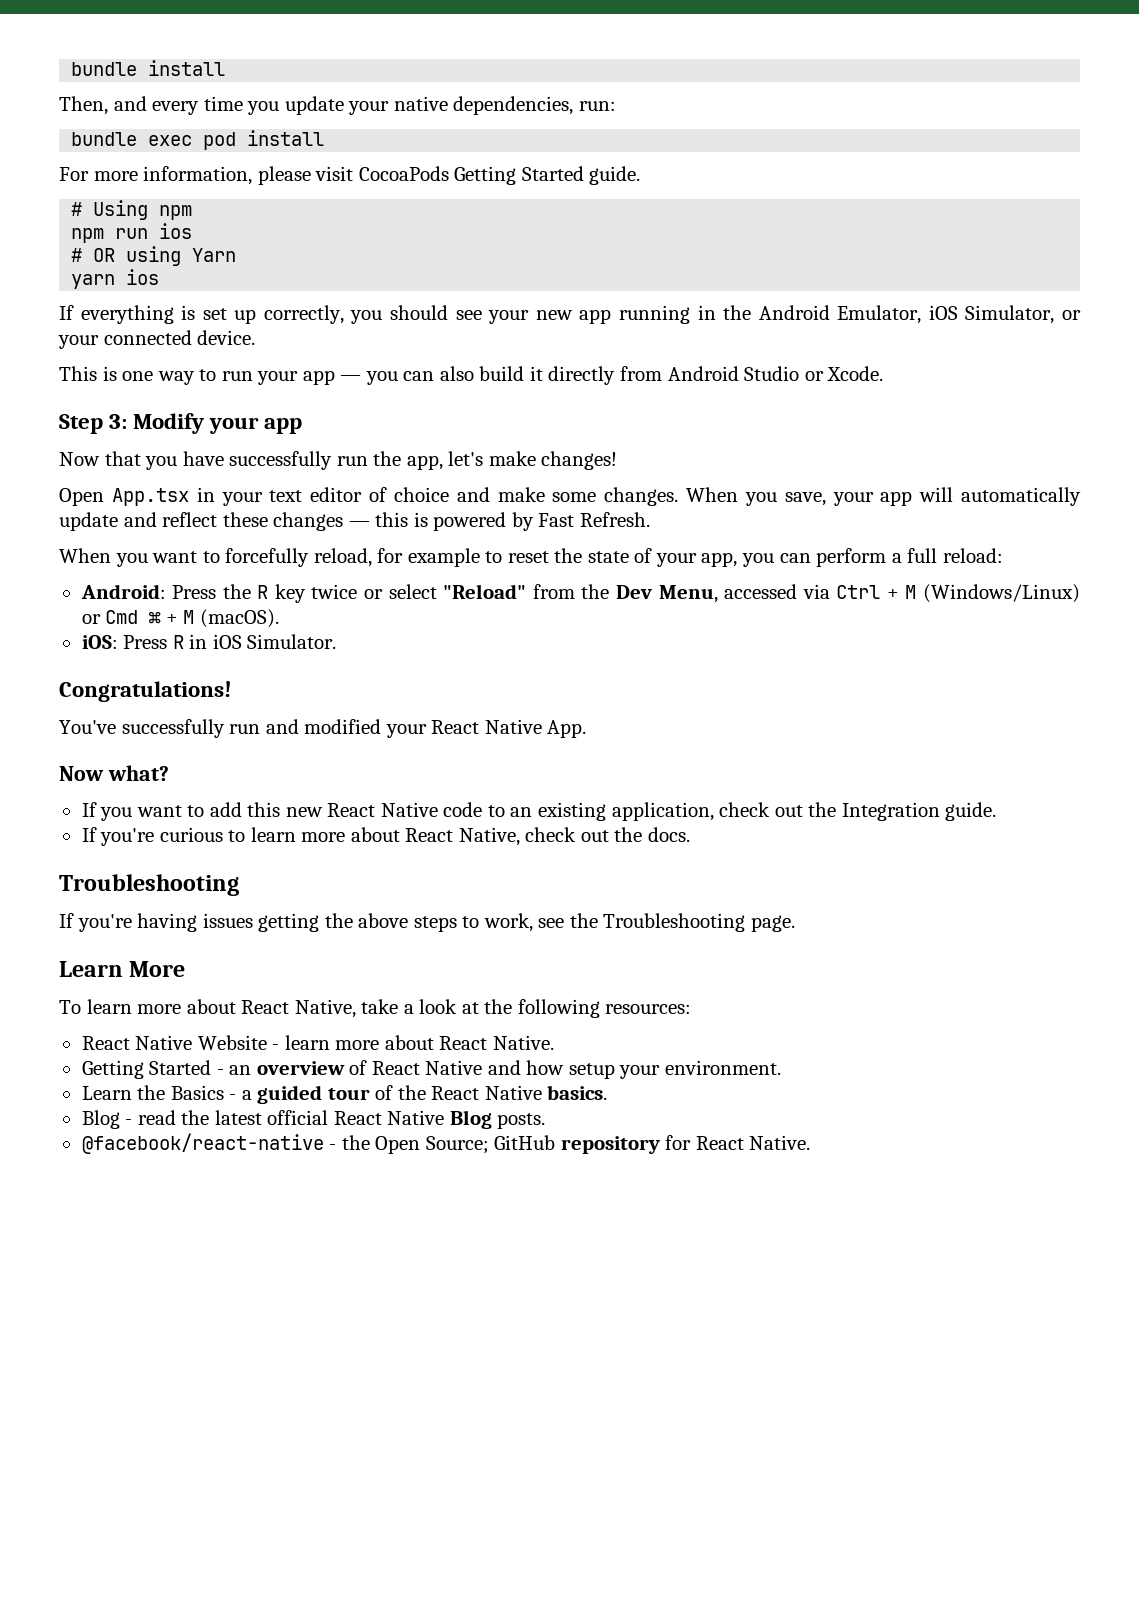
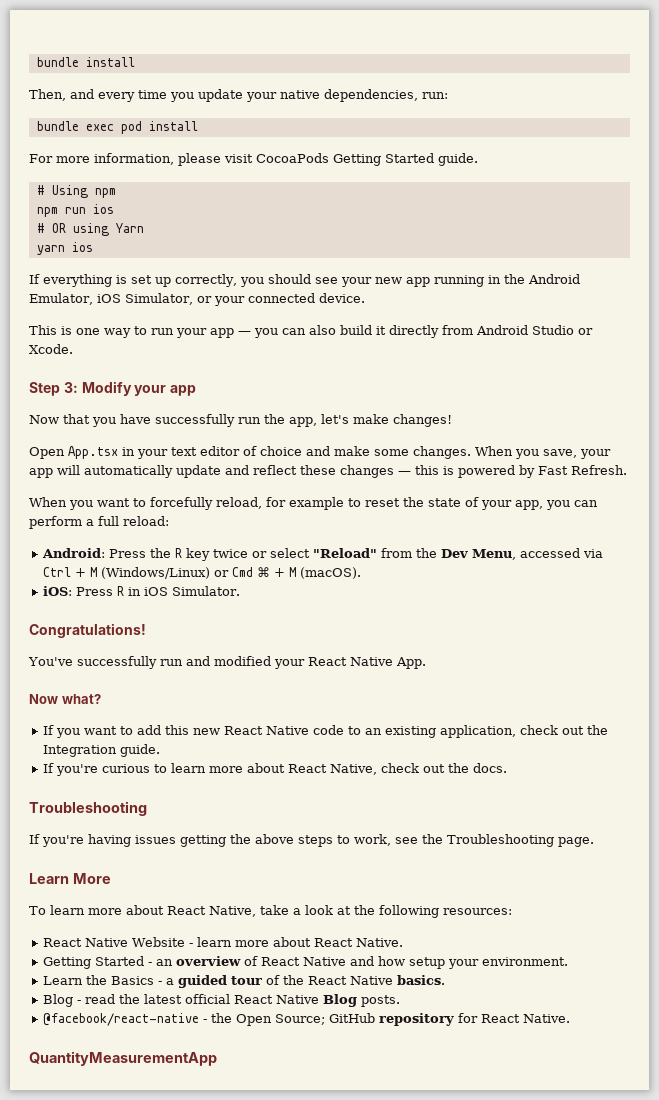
+ QuantityMeasurementApp

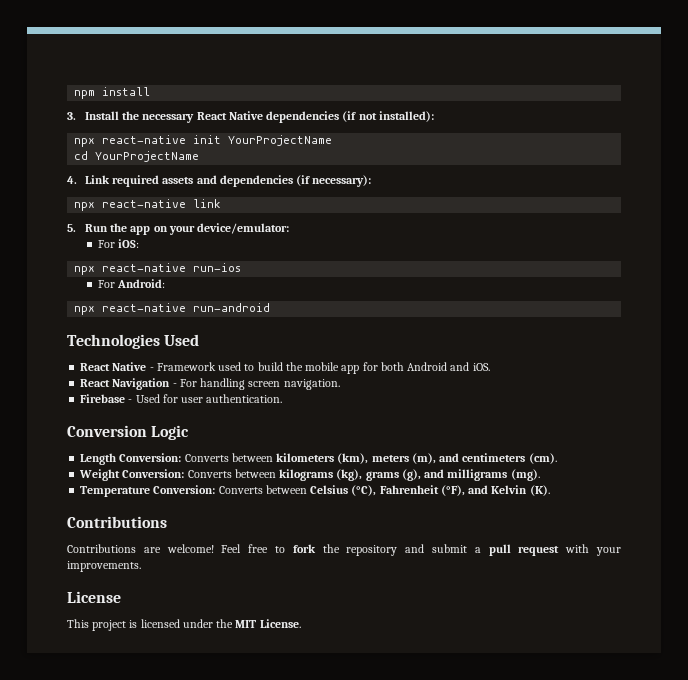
- bundle install
- Then, and every time you update your native dependencies, run:
- bundle exec pod install
- For more information, please visit CocoaPods Getting Started guide.
- # Using npm
- npm run ios
- # OR using Yarn
- yarn ios
- If everything is set up correctly, you should see your new app running in the Android Emulator, iOS Simulator, or your connected device.
- This is one way to run your app — you can also build it directly from Android Studio or Xcode.
- Step 3: Modify your app
- Now that you have successfully run the app, let's make changes!
- Open App.tsx in your text editor of choice and make some changes. When you save, your app will automatically update and reflect these changes — this is powered by Fast Refresh.
- When you want to forcefully reload, for example to reset the state of your app, you can perform a full reload:
- Android: Press the R key twice or select "Reload" from the Dev Menu, accessed via Ctrl + M (Windows/Linux) or Cmd ⌘ + M (macOS).
- iOS: Press R in iOS Simulator.
- Congratulations!
- You've successfully run and modified your React Native App.
- Now what?
- If you want to add this new React Native code to an existing application, check out the Integration guide.
- If you're curious to learn more about React Native, check out the docs.
- Troubleshooting
- If you're having issues getting the above steps to work, see the Troubleshooting page.
- Learn More
- To learn more about React Native, take a look at the following resources:
- React Native Website - learn more about React Native.
- Getting Started - an overview of React Native and how setup your environment.
- Learn the Basics - a guided tour of the React Native basics.
- Blog - read the latest official React Native Blog posts.
- @facebook/react-native - the Open Source; GitHub repository for React Native.
- QuantityMeasurementApp
+ npm install
+ 3. Install the necessary React Native dependencies (if not installed):
+ npx react-native init YourProjectName
+ cd YourProjectName
+ 4. Link required assets and dependencies (if necessary):
+ npx react-native link
+ 5. Run the app on your device/emulator:
+ For iOS:
+ npx react-native run-ios
+ For Android:
+ npx react-native run-android
+ Technologies Used
+ React Native - Framework used to build the mobile app for both Android and iOS.
+ React Navigation - For handling screen navigation.
+ Firebase - Used for user authentication.
+ Conversion Logic
+ Length Conversion: Converts between kilometers (km), meters (m), and centimeters (cm).
+ Weight Conversion: Converts between kilograms (kg), grams (g), and milligrams (mg).
+ Temperature Conversion: Converts between Celsius (°C), Fahrenheit (°F), and Kelvin (K).
+ Contributions
+ Contributions are welcome! Feel free to fork the repository and submit a pull request with your improvements.
+ License
+ This project is licensed under the MIT License.

